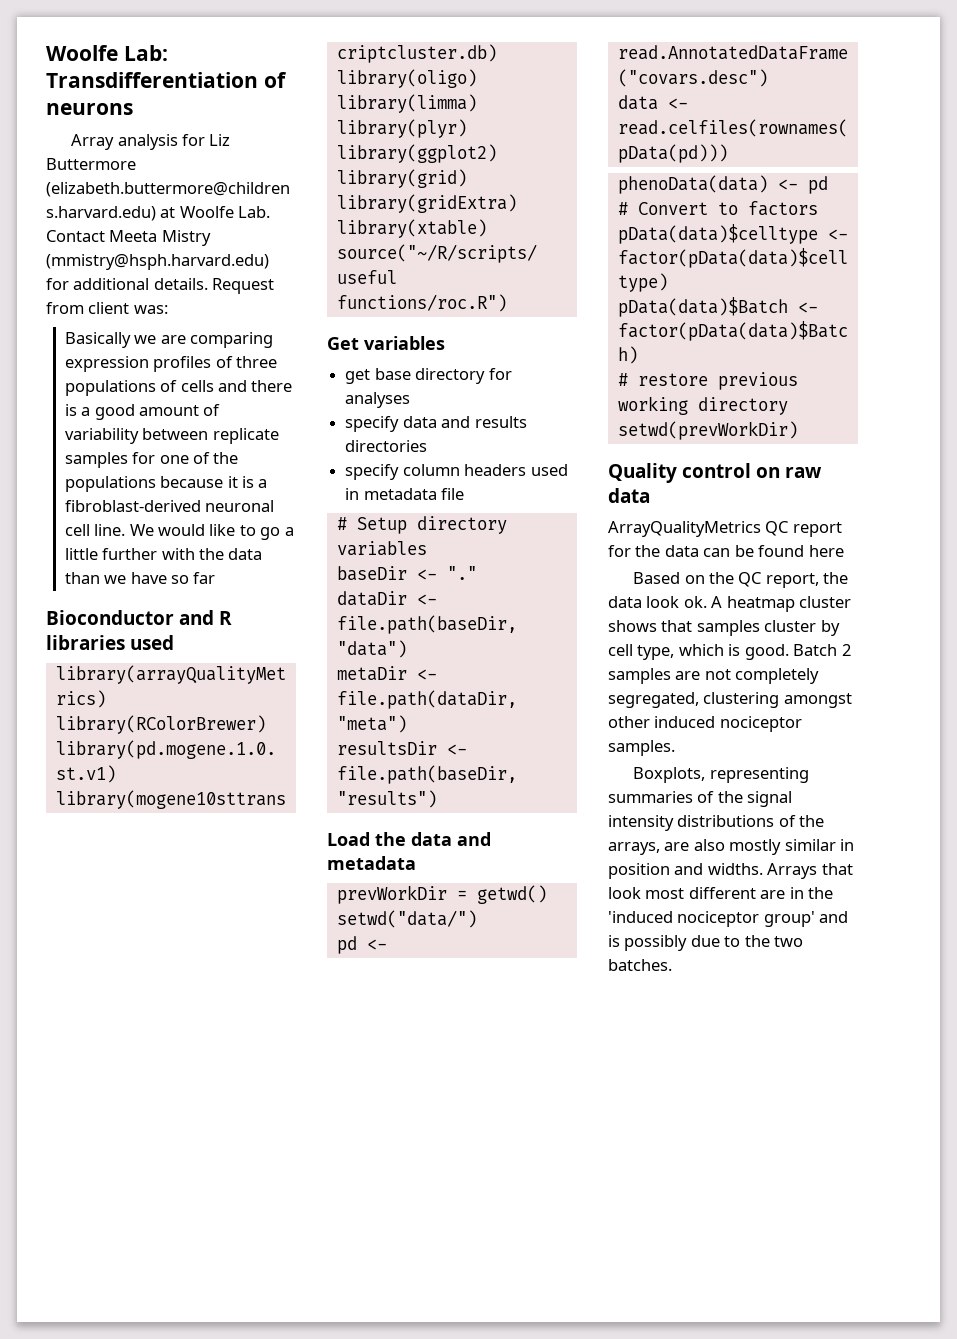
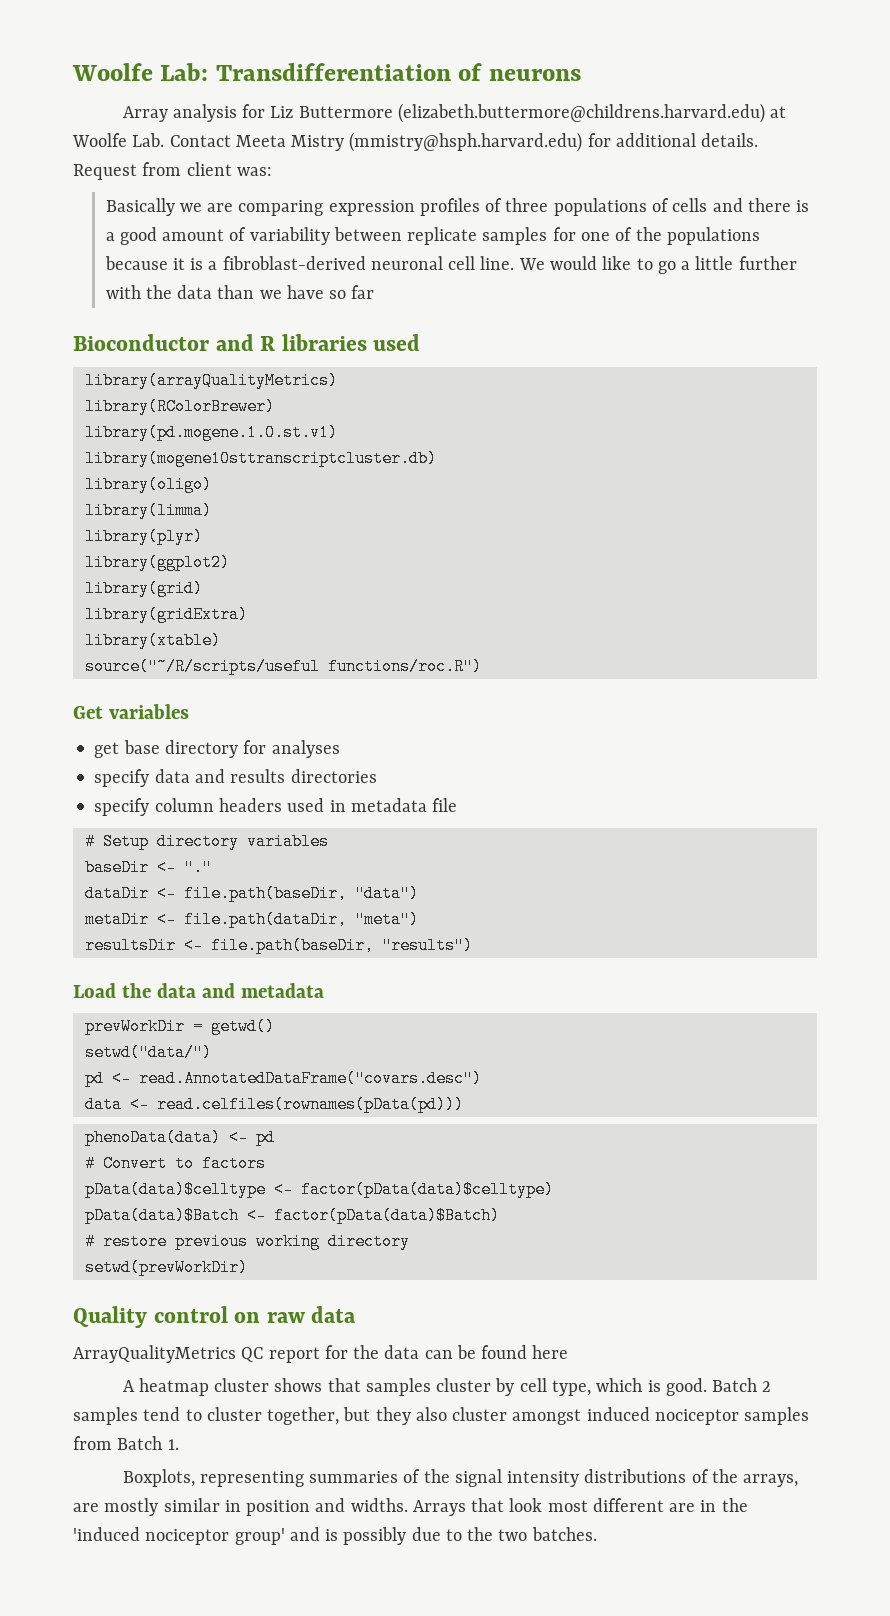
- Based on the QC report, the data look ok.
- Batch 2 samples are not completely segregated, clustering amongst other induced nociceptor samples.
+ Batch 2 samples tend to cluster together, but they also cluster amongst induced nociceptor samples from Batch 1.
- Boxplots, representing summaries of the signal intensity distributions of the arrays, are also mostly similar in position and widths.
+ Boxplots, representing summaries of the signal intensity distributions of the arrays, are mostly similar in position and widths.

